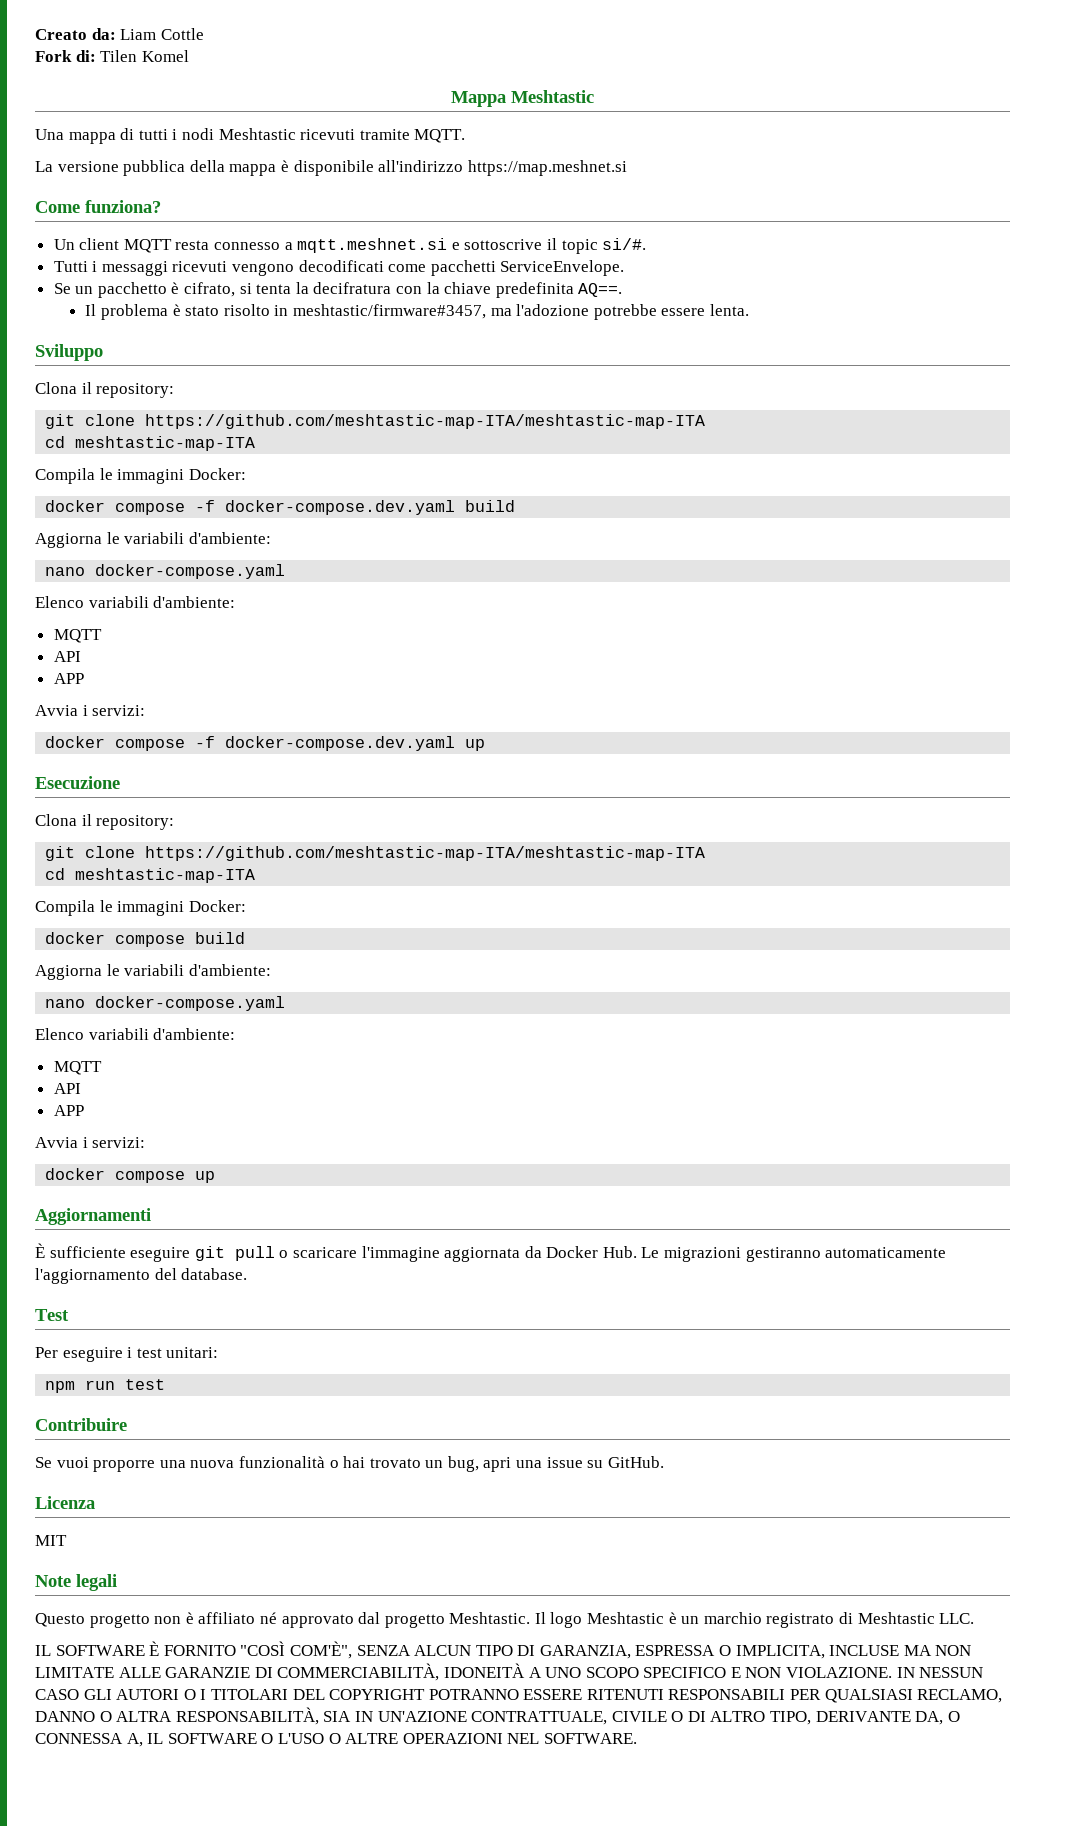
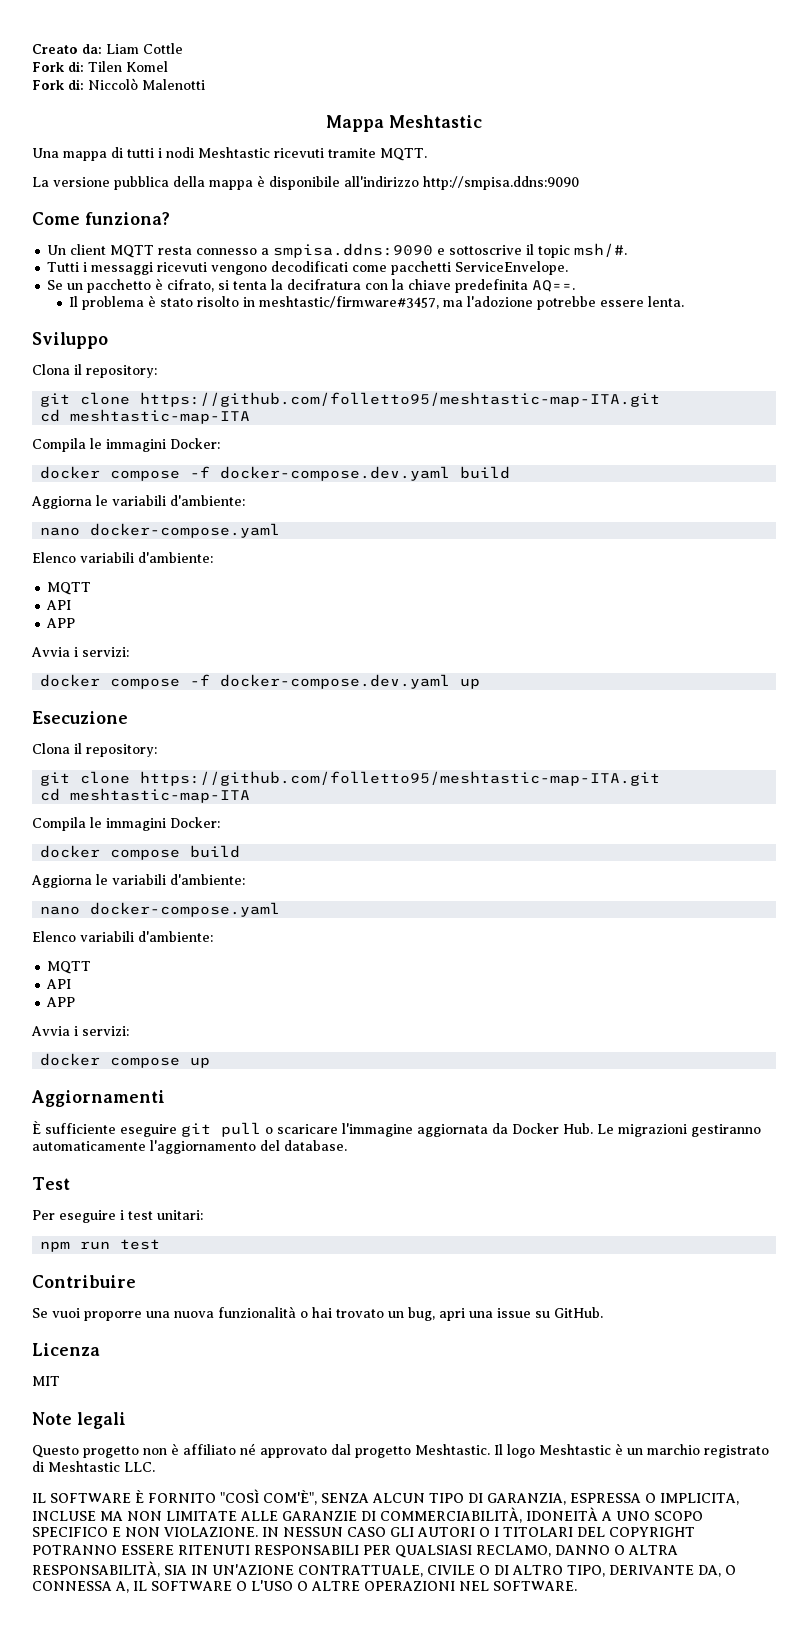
+ Fork di: Niccolò Malenotti
- La versione pubblica della mappa è disponibile all'indirizzo https://map.meshnet.si
+ La versione pubblica della mappa è disponibile all'indirizzo http://smpisa.ddns:9090
- Un client MQTT resta connesso a mqtt.meshnet.si e sottoscrive il topic si/#.
+ Un client MQTT resta connesso a smpisa.ddns:9090 e sottoscrive il topic msh/#.
  Sviluppo
  Clona il repository:
- git clone https://github.com/meshtastic-map-ITA/meshtastic-map-ITA
+ git clone https://github.com/folletto95/meshtastic-map-ITA.git
  Esecuzione
  Clona il repository:
- git clone https://github.com/meshtastic-map-ITA/meshtastic-map-ITA
+ git clone https://github.com/folletto95/meshtastic-map-ITA.git

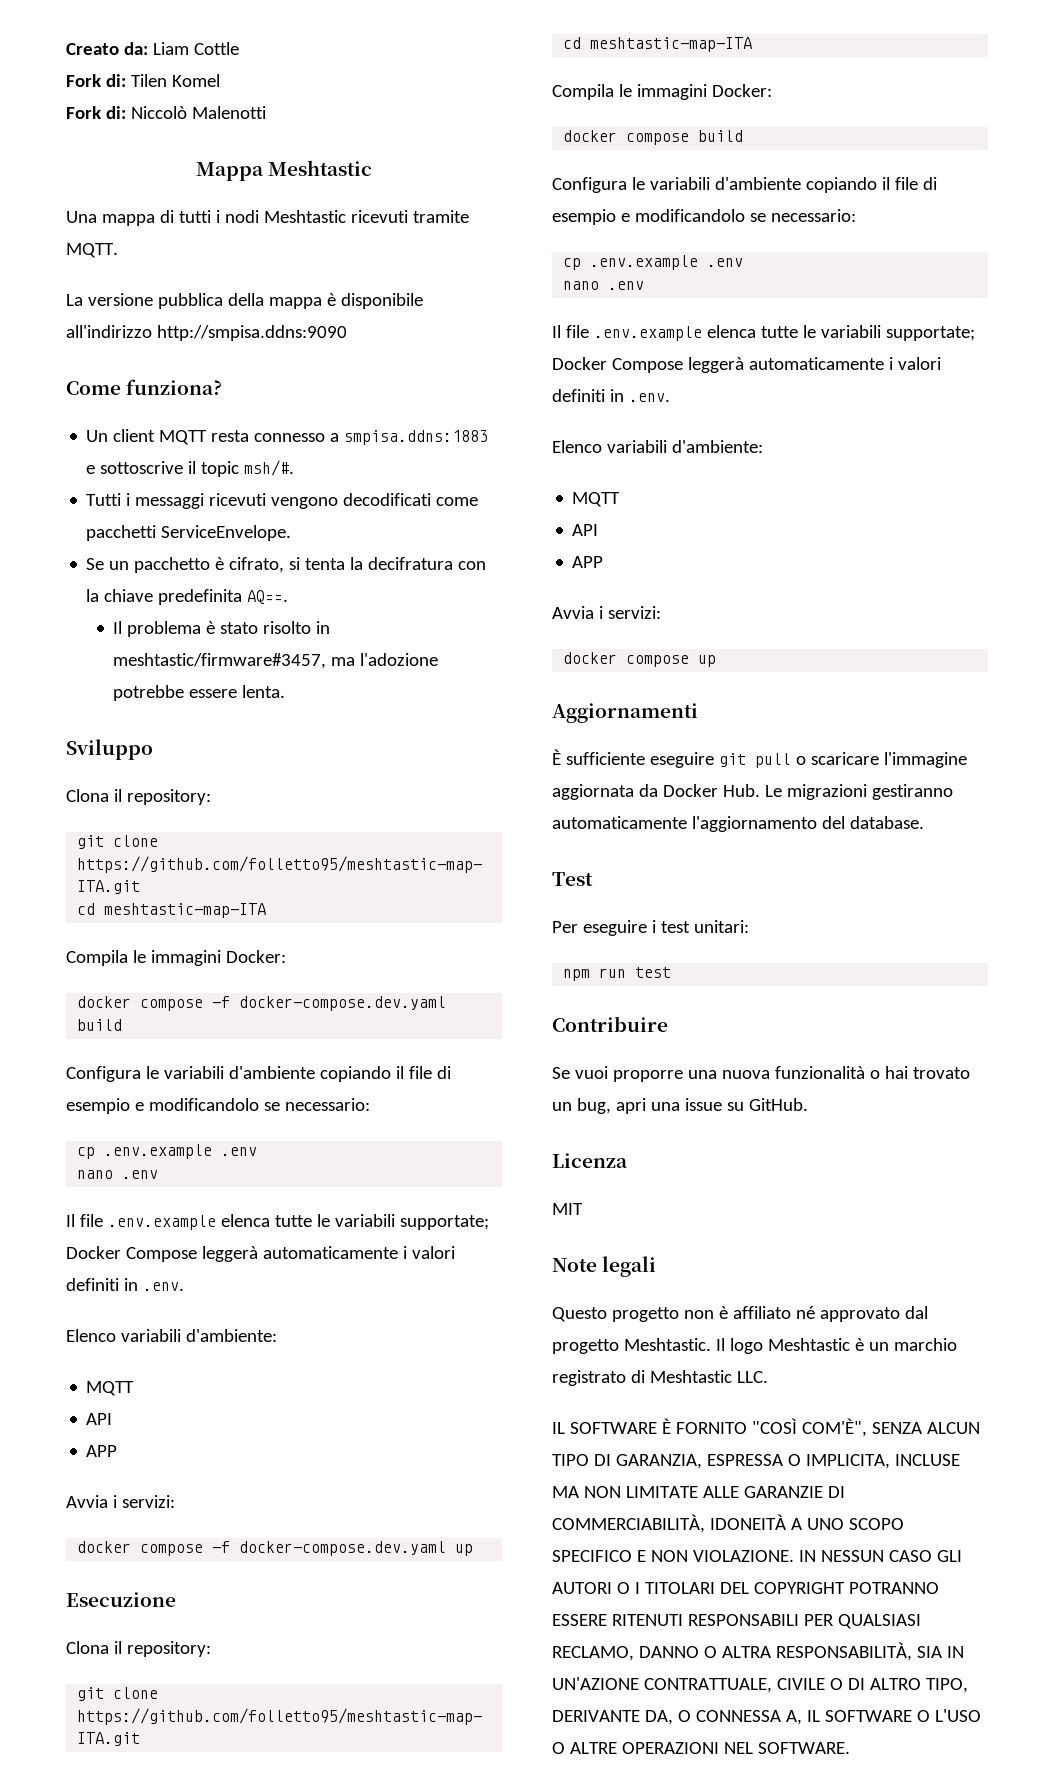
- Un client MQTT resta connesso a smpisa.ddns:9090 e sottoscrive il topic msh/#.
+ Un client MQTT resta connesso a smpisa.ddns:1883 e sottoscrive il topic msh/#.
  docker compose -f docker-compose.dev.yaml build
- Aggiorna le variabili d'ambiente:
- nano docker-compose.yaml
+ Configura le variabili d'ambiente copiando il file di esempio e modificandolo se necessario:
+ cp .env.example .env
+ nano .env
+ Il file .env.example elenca tutte le variabili supportate; Docker Compose leggerà automaticamente i valori definiti in .env.
  docker compose build
- Aggiorna le variabili d'ambiente:
- nano docker-compose.yaml
+ Configura le variabili d'ambiente copiando il file di esempio e modificandolo se necessario:
+ cp .env.example .env
+ nano .env
+ Il file .env.example elenca tutte le variabili supportate; Docker Compose leggerà automaticamente i valori definiti in .env.

